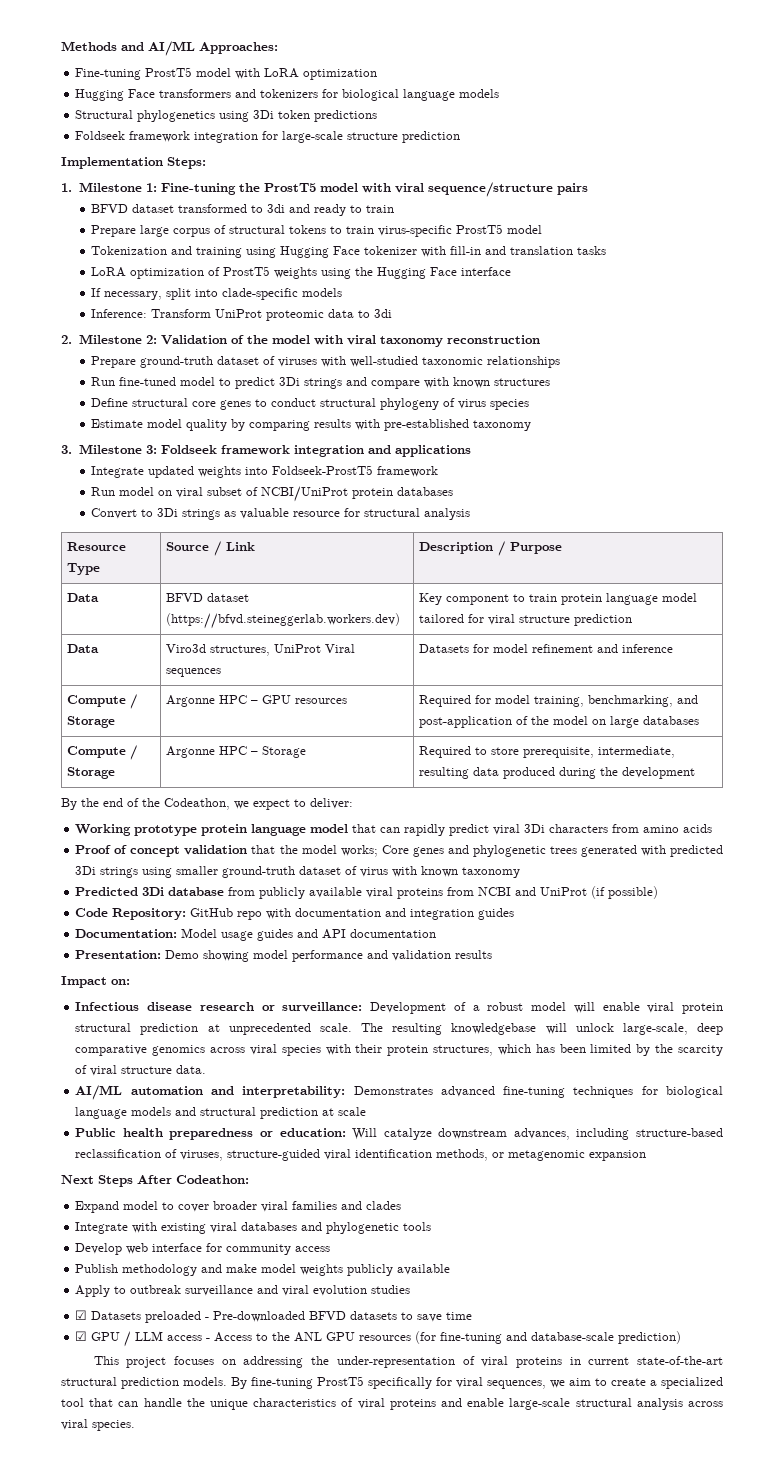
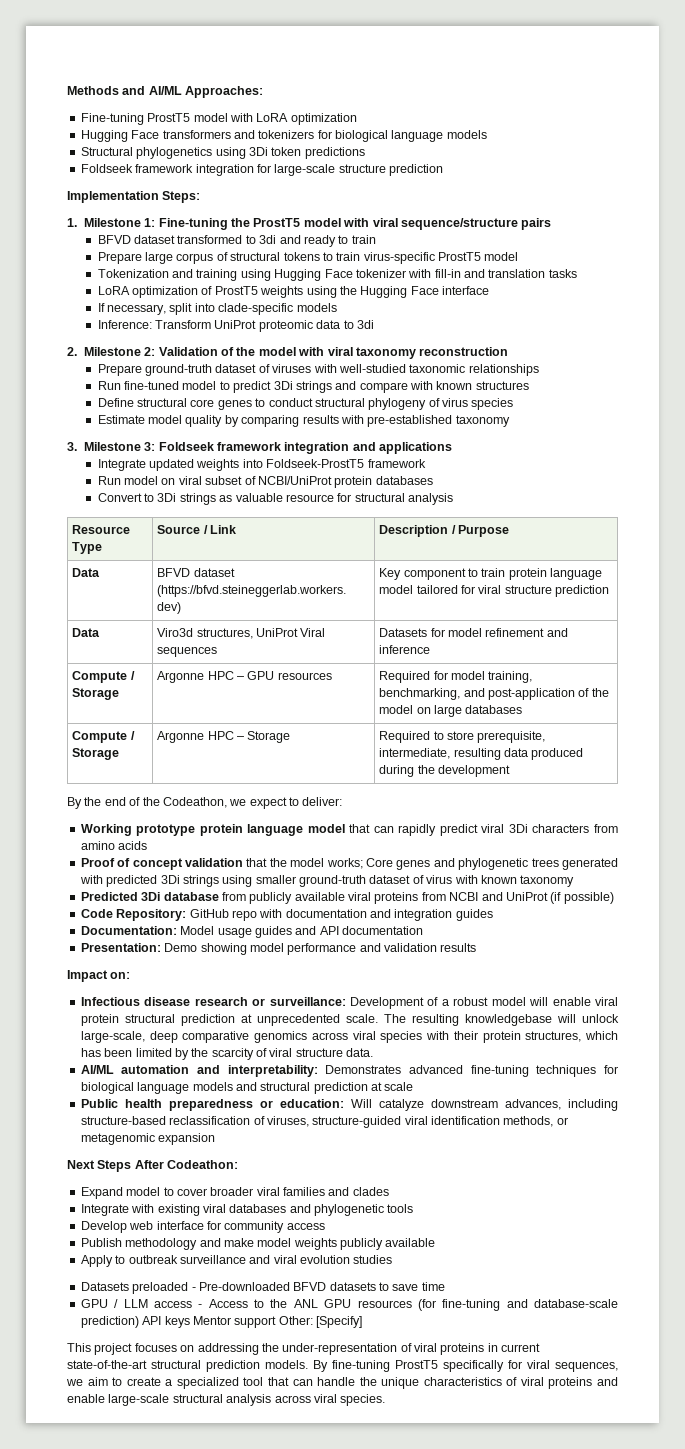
- ☑ Datasets preloaded - Pre-downloaded BFVD datasets to save time
+ Datasets preloaded - Pre-downloaded BFVD datasets to save time
- ☑ GPU / LLM access - Access to the ANL GPU resources (for fine-tuning and database-scale prediction)
+ GPU / LLM access - Access to the ANL GPU resources (for fine-tuning and database-scale prediction) API keys Mentor support Other: [Specify]

